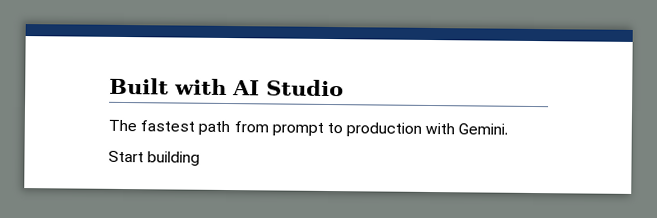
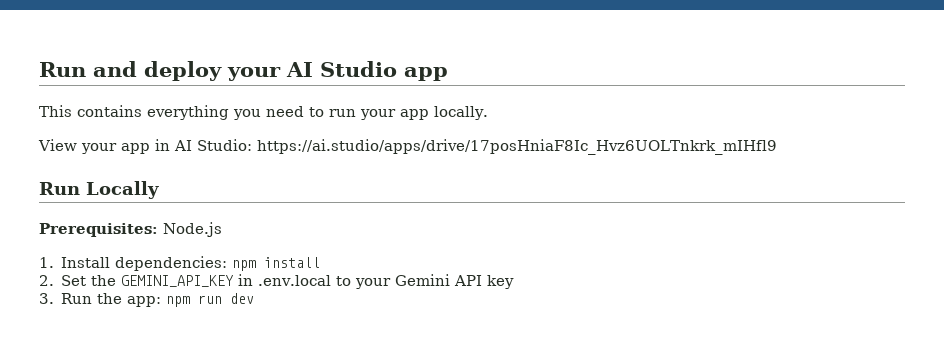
- Built with AI Studio
- The fastest path from prompt to production with Gemini.
- Start building
+ Run and deploy your AI Studio app
+ This contains everything you need to run your app locally.
+ View your app in AI Studio: https://ai.studio/apps/drive/17posHniaF8Ic_Hvz6UOLTnkrk_mIHfl9
+ Run Locally
+ Prerequisites: Node.js
+ 1. Install dependencies: npm install
+ 2. Set the GEMINI_API_KEY in .env.local to your Gemini API key
+ 3. Run the app: npm run dev

